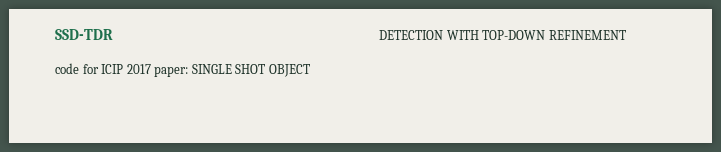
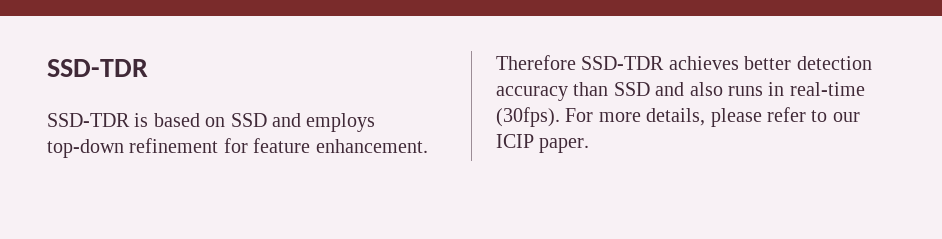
- code for ICIP 2017 paper: SINGLE SHOT OBJECT DETECTION WITH TOP-DOWN REFINEMENT
+ SSD-TDR is based on SSD and employs top-down refinement for feature enhancement. Therefore SSD-TDR achieves better detection accuracy than SSD and also runs in real-time (30fps). For more details, please refer to our ICIP paper.

